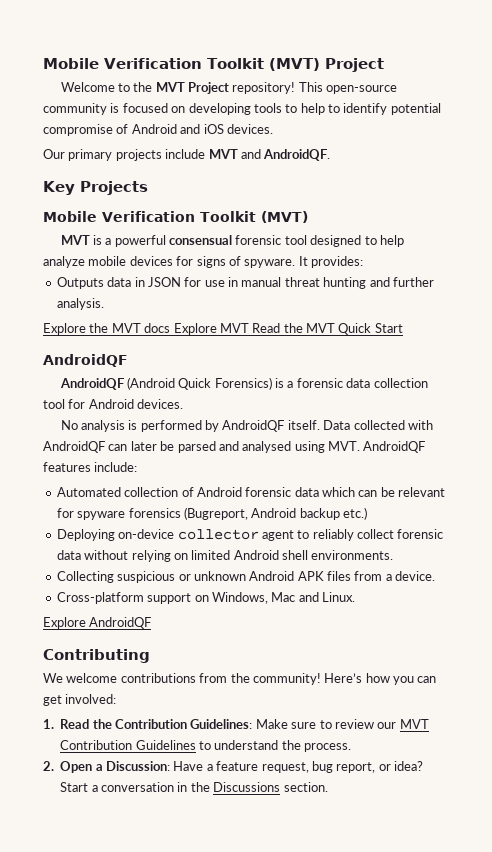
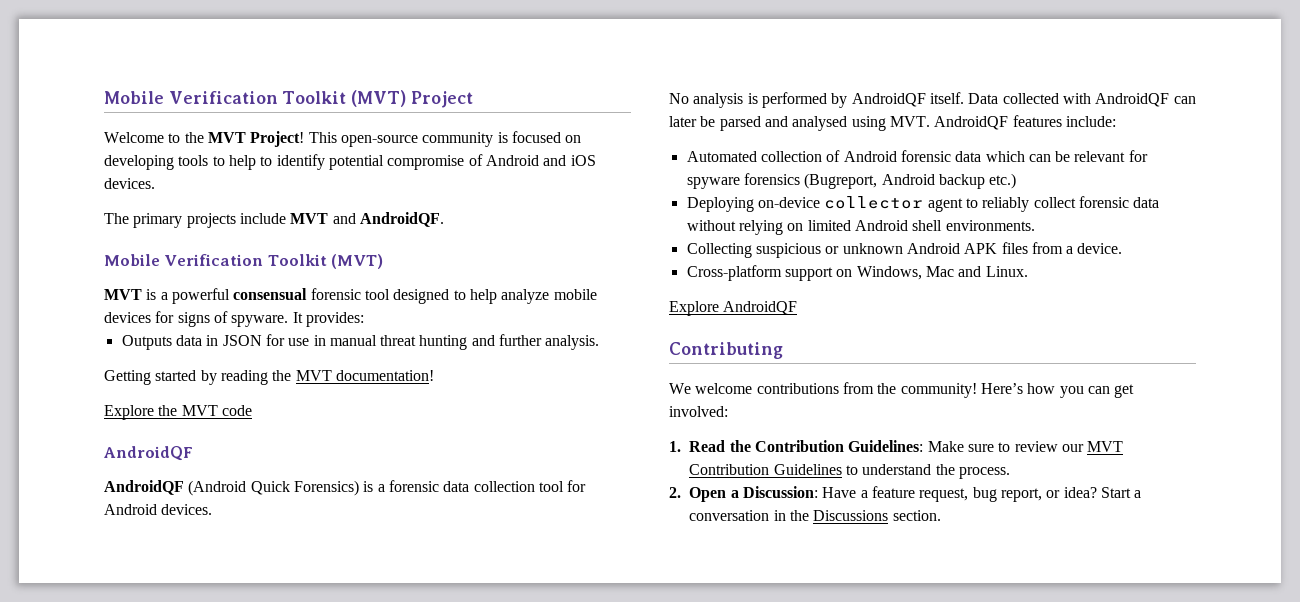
- Welcome to the MVT Project repository!
+ Welcome to the MVT Project!
- Our primary projects include MVT and AndroidQF.
+ The primary projects include MVT and AndroidQF.
- Key Projects
- Explore the MVT docs Explore MVT Read the MVT Quick Start
+ Getting started by reading the MVT documentation!
+ Explore the MVT code

